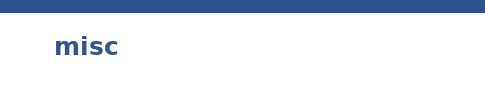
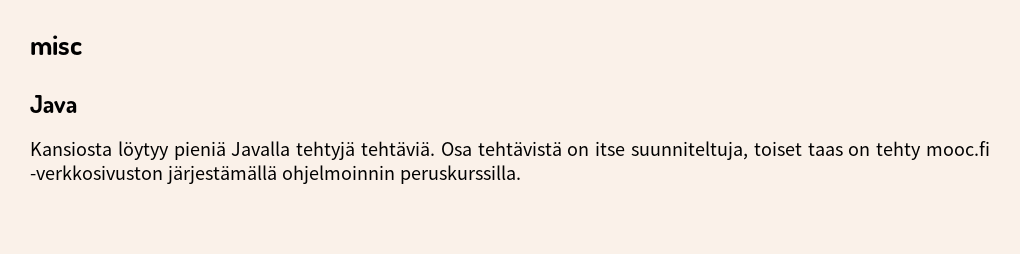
+ Java
+ Kansiosta löytyy pieniä Javalla tehtyjä tehtäviä. Osa tehtävistä on itse suunniteltuja, toiset taas on tehty mooc.fi -verkkosivuston järjestämällä ohjelmoinnin peruskurssilla.

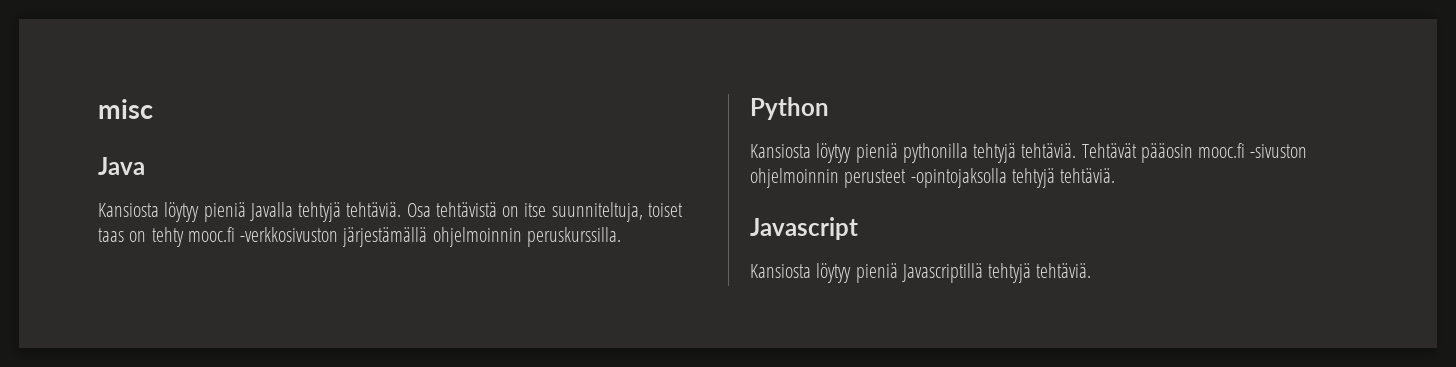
+ Python
+ Kansiosta löytyy pieniä pythonilla tehtyjä tehtäviä. Tehtävät pääosin mooc.fi -sivuston ohjelmoinnin perusteet -opintojaksolla tehtyjä tehtäviä.
+ Javascript
+ Kansiosta löytyy pieniä Javascriptillä tehtyjä tehtäviä.

